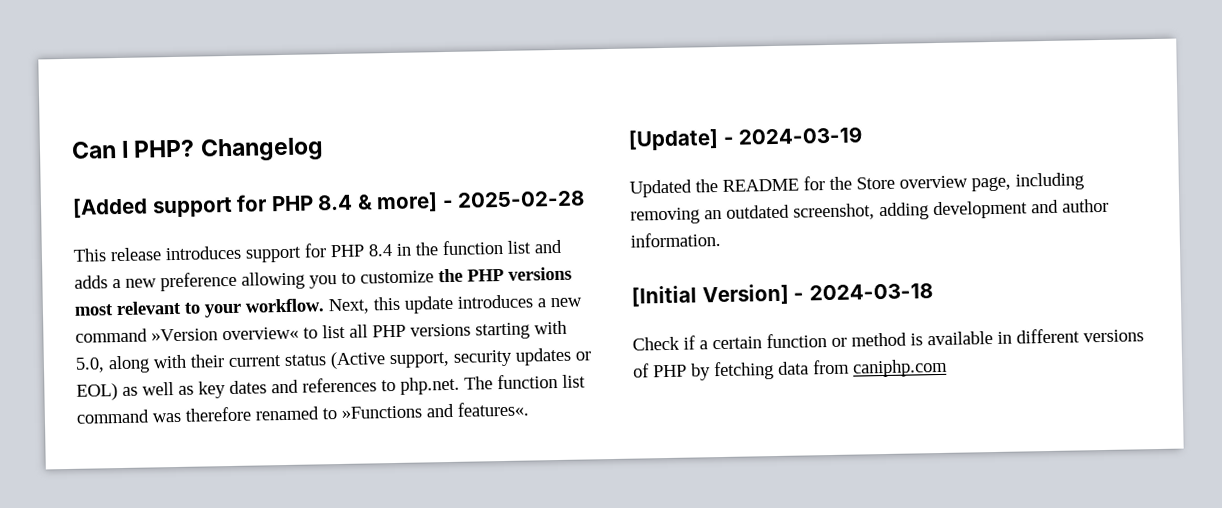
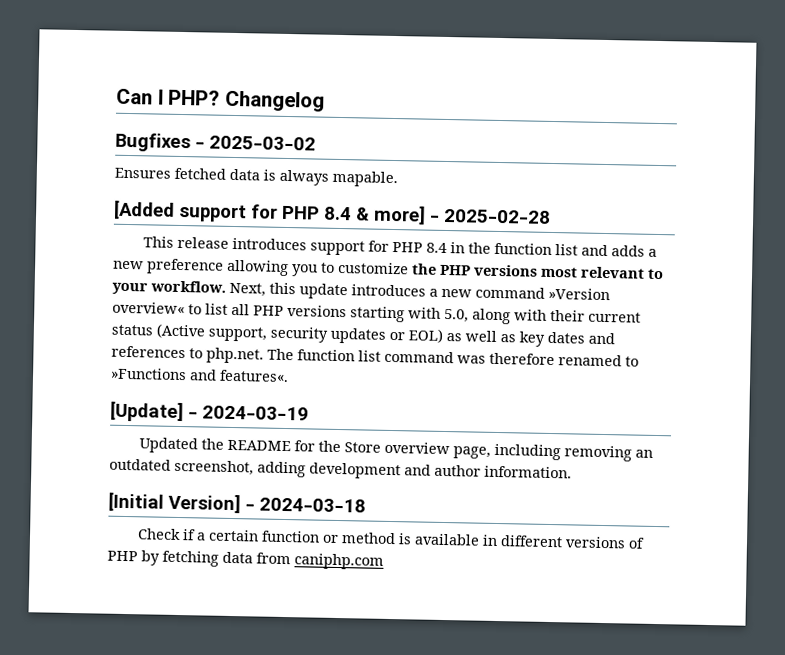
+ Bugfixes - 2025-03-02
+ Ensures fetched data is always mapable.

